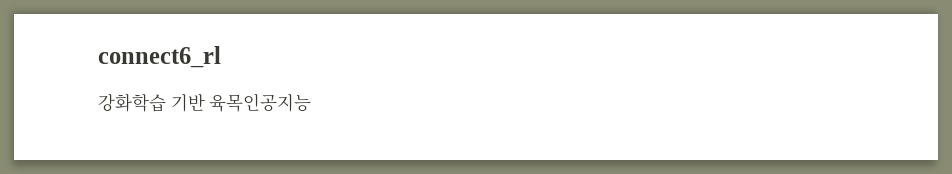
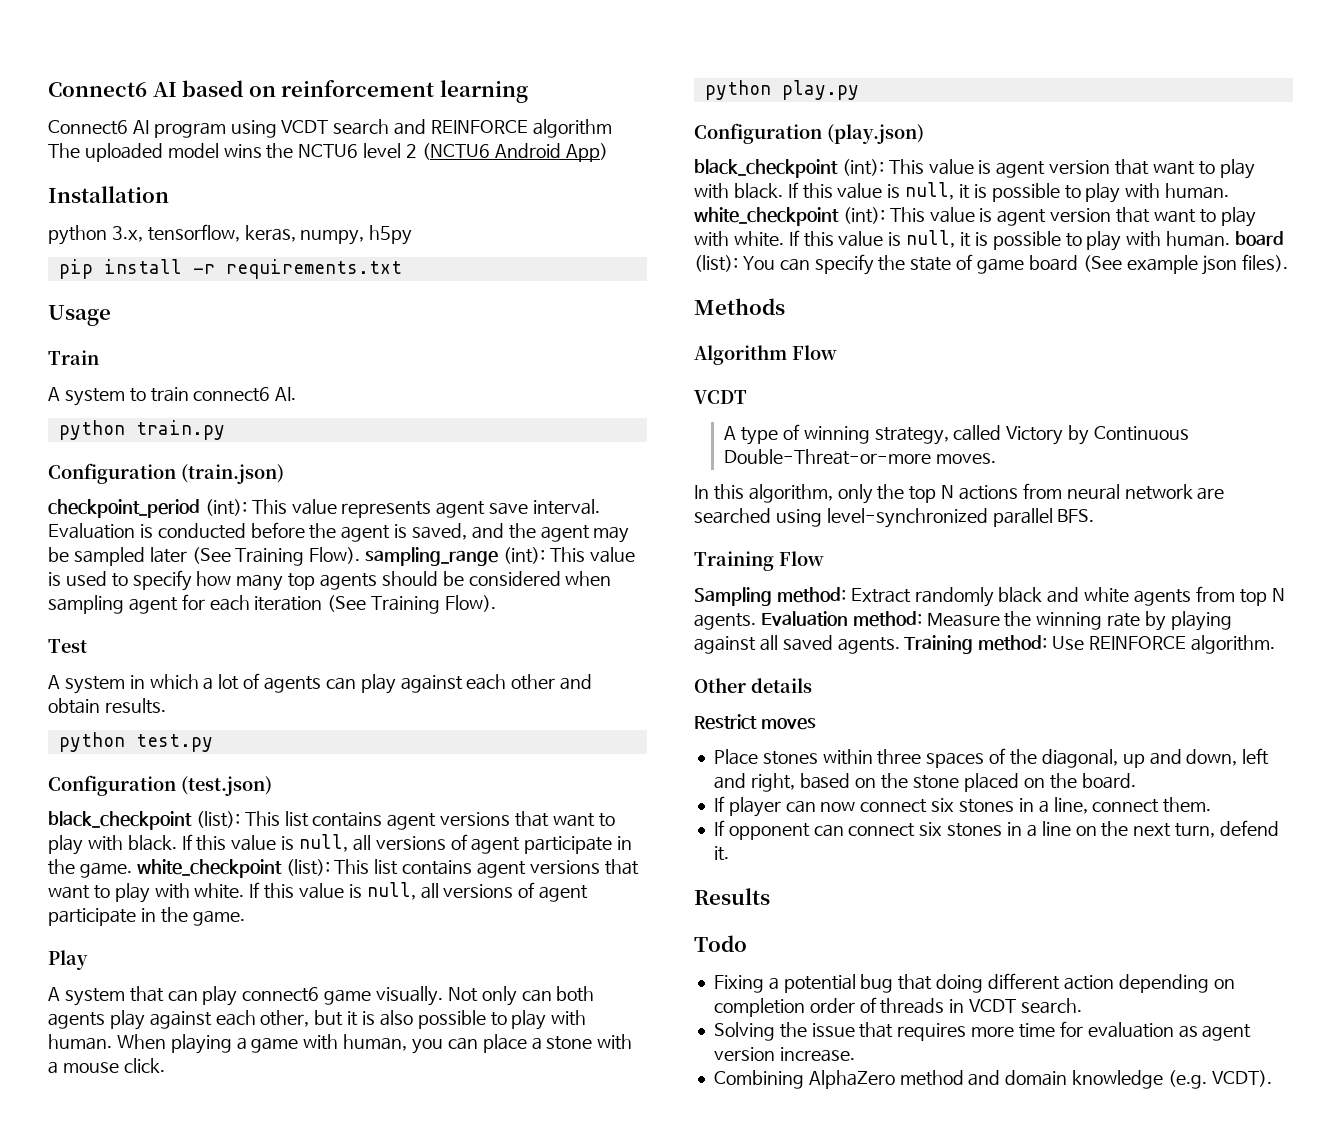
- connect6_rl
- 강화학습 기반 육목인공지능
+ Connect6 AI based on reinforcement learning
+ Connect6 AI program using VCDT search and REINFORCE algorithm The uploaded model wins the NCTU6 level 2 (NCTU6 Android App)
+ Installation
+ python 3.x, tensorflow, keras, numpy, h5py
+ pip install -r requirements.txt
+ Usage
+ Train
+ A system to train connect6 AI.
+ python train.py
+ Configuration (train.json)
+ checkpoint_period (int): This value represents agent save interval. Evaluation is conducted before the agent is saved, and the agent may be sampled later (See Training Flow). sampling_range (int): This value is used to specify how many top agents should be considered when sampling agent for each iteration (See Training Flow).
+ Test
+ A system in which a lot of agents can play against each other and obtain results.
+ python test.py
+ Configuration (test.json)
+ black_checkpoint (list): This list contains agent versions that want to play with black. If this value is null, all versions of agent participate in the game. white_checkpoint (list): This list contains agent versions that want to play with white. If this value is null, all versions of agent participate in the game.
+ Play
+ A system that can play connect6 game visually. Not only can both agents play against each other, but it is also possible to play with human. When playing a game with human, you can place a stone with a mouse click.
+ python play.py
+ Configuration (play.json)
+ black_checkpoint (int): This value is agent version that want to play with black. If this value is null, it is possible to play with human. white_checkpoint (int): This value is agent version that want to play with white. If this value is null, it is possible to play with human. board (list): You can specify the state of game board (See example json files).
+ Methods
+ Algorithm Flow
+ VCDT
+ A type of winning strategy, called Victory by Continuous Double-Threat-or-more moves.
+ In this algorithm, only the top N actions from neural network are searched using level-synchronized parallel BFS.
+ Training Flow
+ Sampling method: Extract randomly black and white agents from top N agents. Evaluation method: Measure the winning rate by playing against all saved agents. Training method: Use REINFORCE algorithm.
+ Other details
+ Restrict moves
+ Place stones within three spaces of the diagonal, up and down, left and right, based on the stone placed on the board.
+ If player can now connect six stones in a line, connect them.
+ If opponent can connect six stones in a line on the next turn, defend it.
+ Results
+ Todo
+ Fixing a potential bug that doing different action depending on completion order of threads in VCDT search.
+ Solving the issue that requires more time for evaluation as agent version increase.
+ Combining AlphaZero method and domain knowledge (e.g. VCDT).

